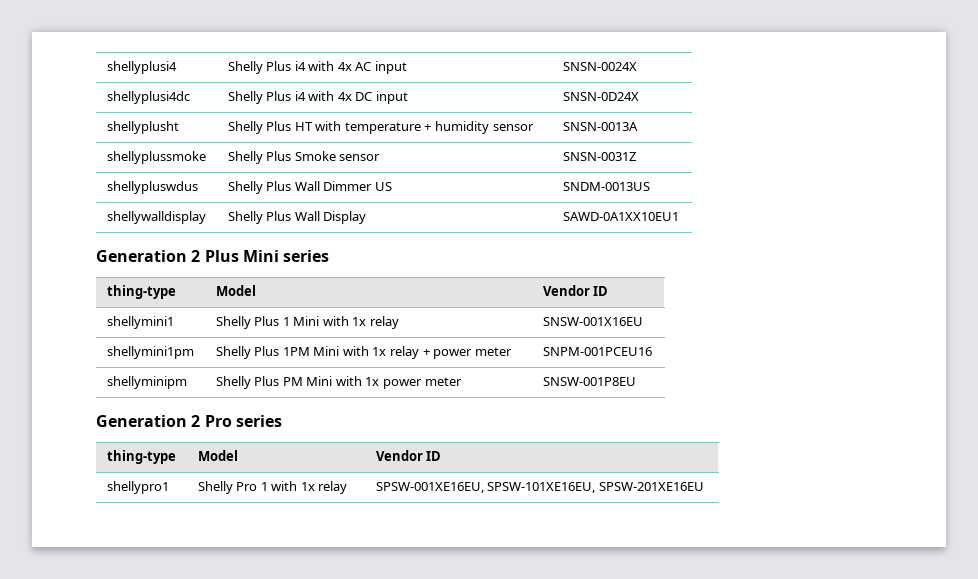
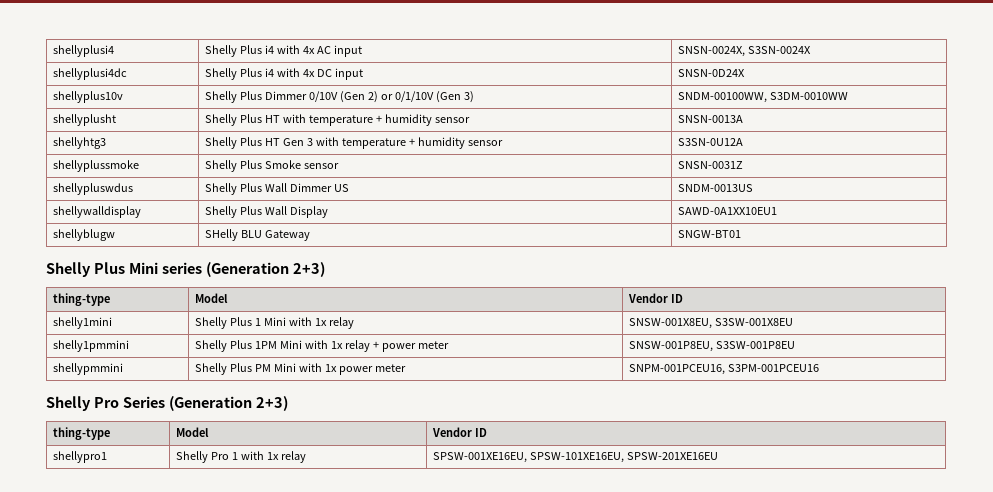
- shellyplusi4 | Shelly Plus i4 with 4x AC input | SNSN-0024X
+ shellyplusi4 | Shelly Plus i4 with 4x AC input | SNSN-0024X, S3SN-0024X
+ shellyplus10v | Shelly Plus Dimmer 0/10V (Gen 2) or 0/1/10V (Gen 3) | SNDM-00100WW, S3DM-0010WW
+ shellyhtg3 | Shelly Plus HT Gen 3 with temperature + humidity sensor | S3SN-0U12A
- Generation 2 Plus Mini series
+ shellyblugw | SHelly BLU Gateway | SNGW-BT01
+ Shelly Plus Mini series (Generation 2+3)
  thing-type | Model | Vendor ID
- shellymini1 | Shelly Plus 1 Mini with 1x relay | SNSW-001X16EU
- shellymini1pm | Shelly Plus 1PM Mini with 1x relay + power meter | SNPM-001PCEU16
- shellyminipm | Shelly Plus PM Mini with 1x power meter | SNSW-001P8EU
- Generation 2 Pro series
+ shelly1mini | Shelly Plus 1 Mini with 1x relay | SNSW-001X8EU, S3SW-001X8EU
+ shelly1pmmini | Shelly Plus 1PM Mini with 1x relay + power meter | SNSW-001P8EU, S3SW-001P8EU
+ shellypmmini | Shelly Plus PM Mini with 1x power meter | SNPM-001PCEU16, S3PM-001PCEU16
+ Shelly Pro Series (Generation 2+3)

